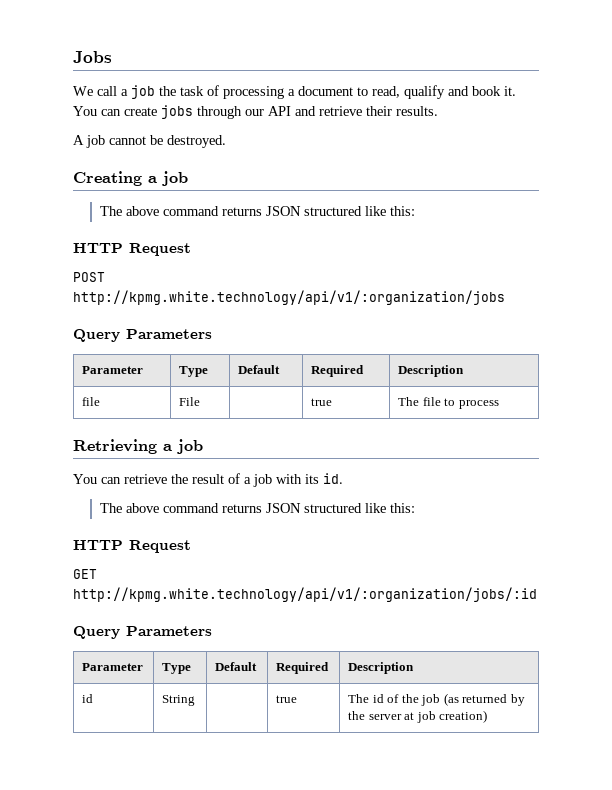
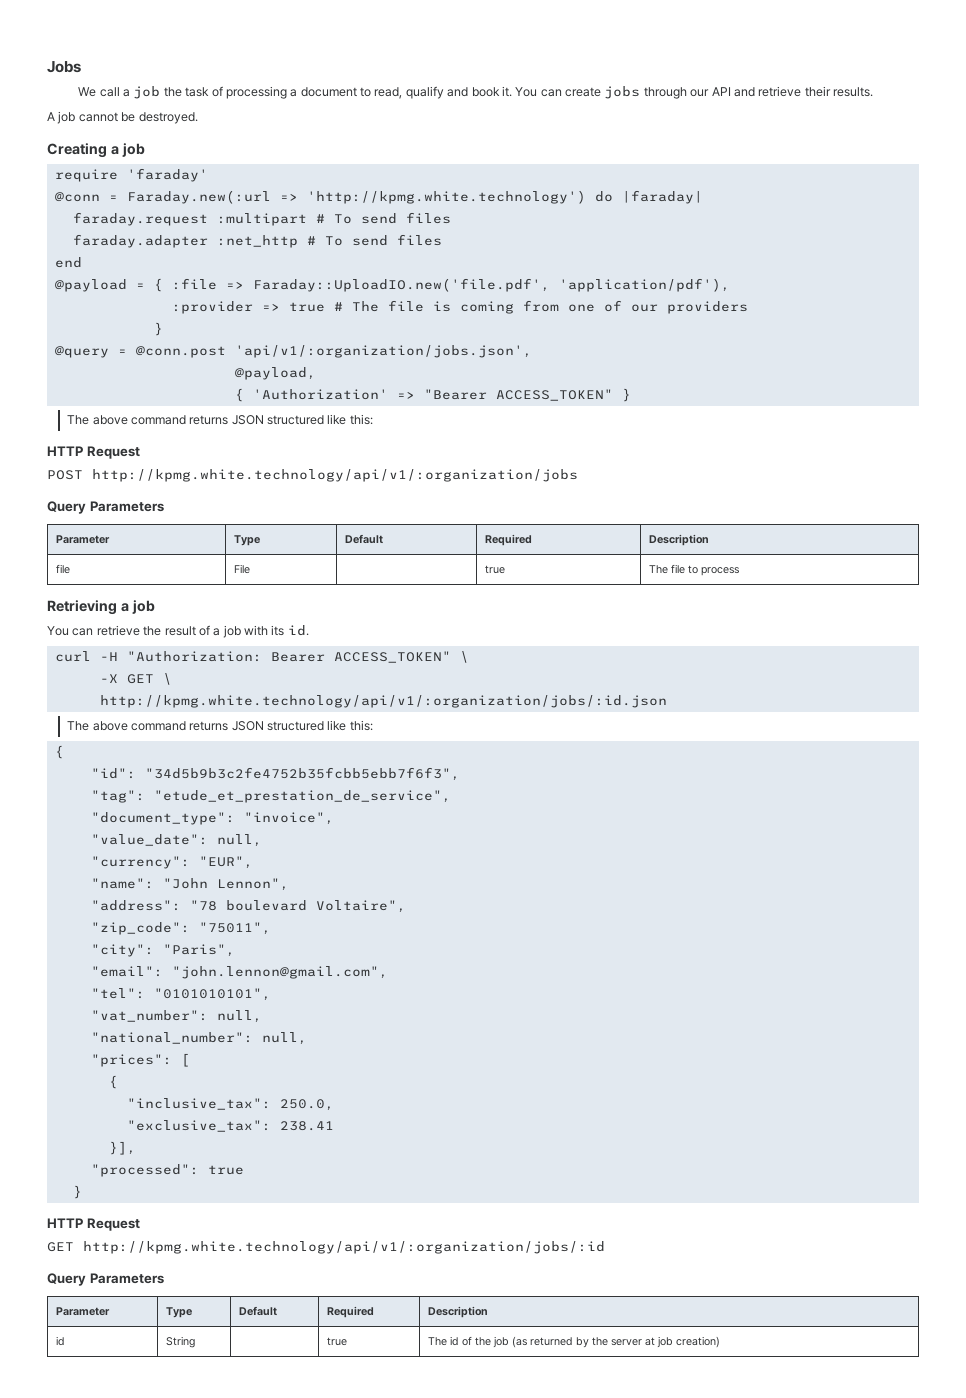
+ require 'faraday'
+ @conn = Faraday.new(:url => 'http://kpmg.white.technology') do |faraday|
+ faraday.request :multipart # To send files
+ faraday.adapter :net_http # To send files
+ end
+ @payload = { :file => Faraday::UploadIO.new('file.pdf', 'application/pdf'),
+ :provider => true # The file is coming from one of our providers
+ }
+ @query = @conn.post 'api/v1/:organization/jobs.json',
+ @payload,
+ { 'Authorization' => "Bearer ACCESS_TOKEN" }
  You can retrieve the result of a job with its id.
+ curl -H "Authorization: Bearer ACCESS_TOKEN" \
+ -X GET \
+ http://kpmg.white.technology/api/v1/:organization/jobs/:id.json
  The above command returns JSON structured like this:
+ {
+ "id": "34d5b9b3c2fe4752b35fcbb5ebb7f6f3",
+ "tag": "etude_et_prestation_de_service",
+ "document_type": "invoice",
+ "value_date": null,
+ "currency": "EUR",
+ "name": "John Lennon",
+ "address": "78 boulevard Voltaire",
+ "zip_code": "75011",
+ "city": "Paris",
+ "email": "john.lennon@gmail.com",
+ "tel": "0101010101",
+ "vat_number": null,
+ "national_number": null,
+ "prices": [
+ {
+ "inclusive_tax": 250.0,
+ "exclusive_tax": 238.41
+ }],
+ "processed": true
+ }

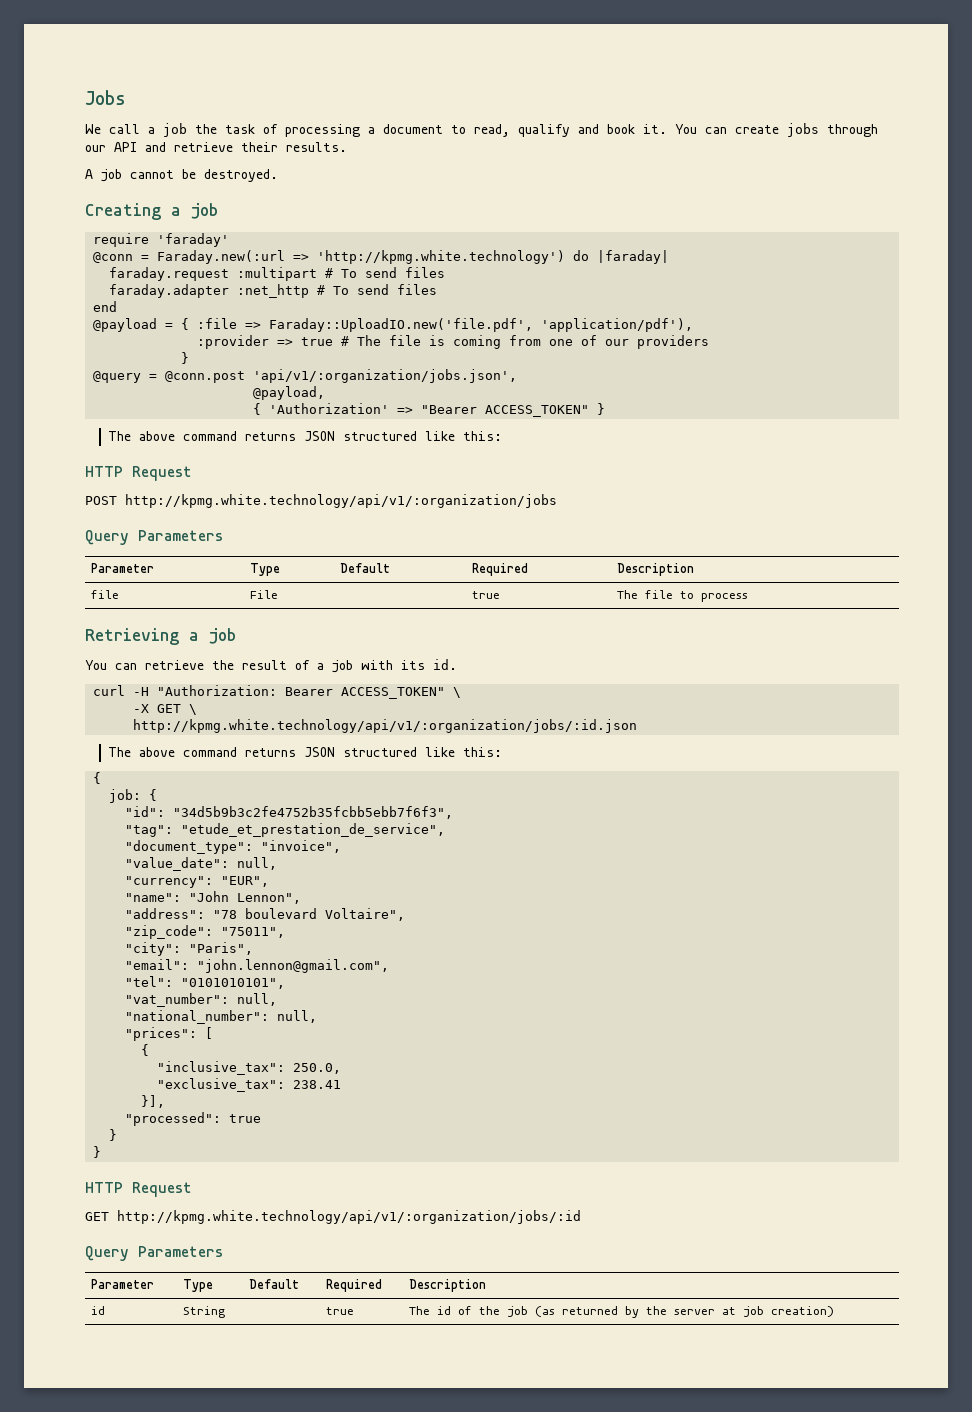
+ job: {
  "processed": true
+ }

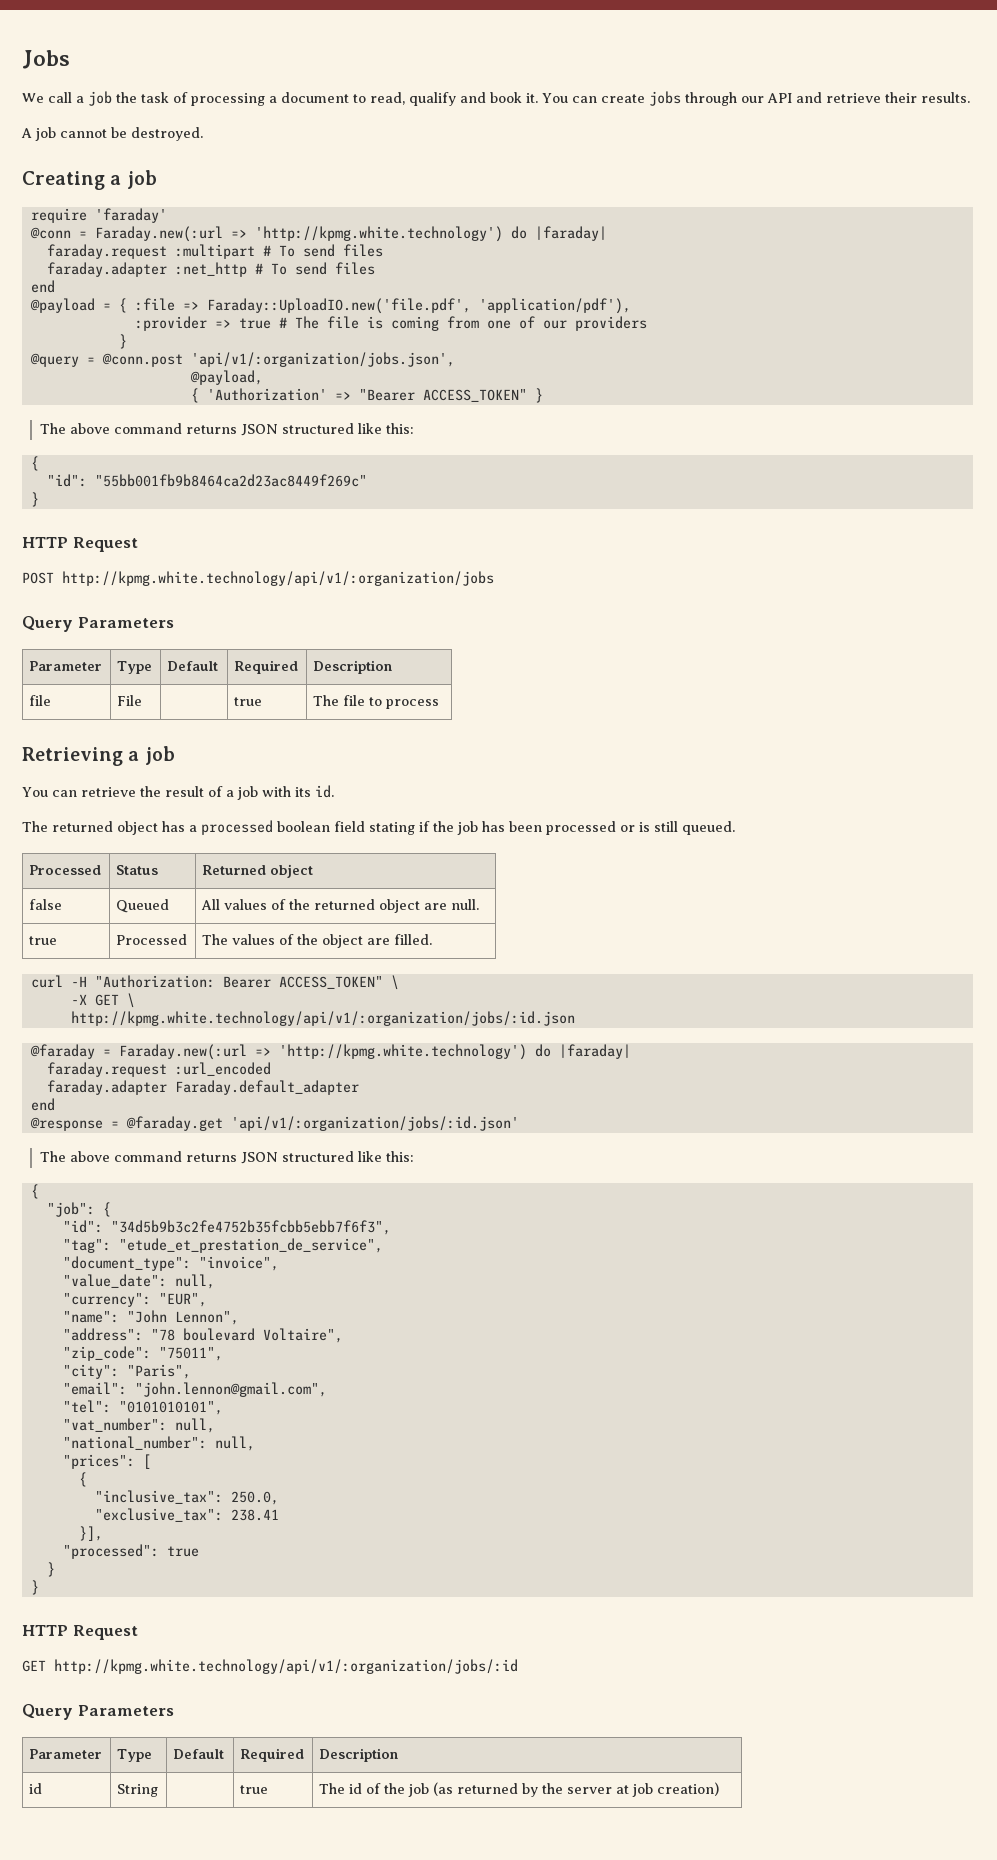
  { 'Authorization' => "Bearer ACCESS_TOKEN" }
  The above command returns JSON structured like this:
+ {
+ "id": "55bb001fb9b8464ca2d23ac8449f269c"
+ }
+ The returned object has a processed boolean field stating if the job has been processed or is still queued.
+ Processed | Status | Returned object
+ false | Queued | All values of the returned object are null.
+ true | Processed | The values of the object are filled.
  http://kpmg.white.technology/api/v1/:organization/jobs/:id.json
+ @faraday = Faraday.new(:url => 'http://kpmg.white.technology') do |faraday|
+ faraday.request :url_encoded
+ faraday.adapter Faraday.default_adapter
+ end
+ @response = @faraday.get 'api/v1/:organization/jobs/:id.json'
  The above command returns JSON structured like this:
  {
- job: {
+ "job": {

